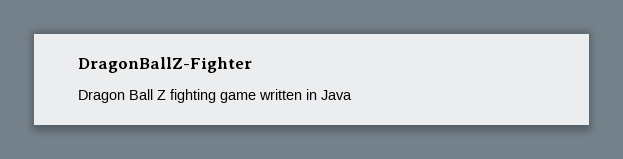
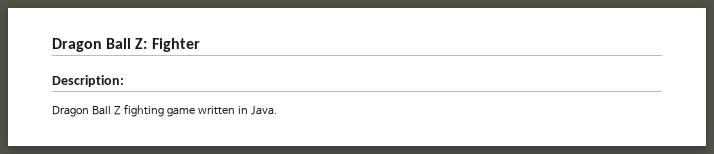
- DragonBallZ-Fighter
+ Dragon Ball Z: Fighter
+ Description:
- Dragon Ball Z fighting game written in Java
+ Dragon Ball Z fighting game written in Java.

